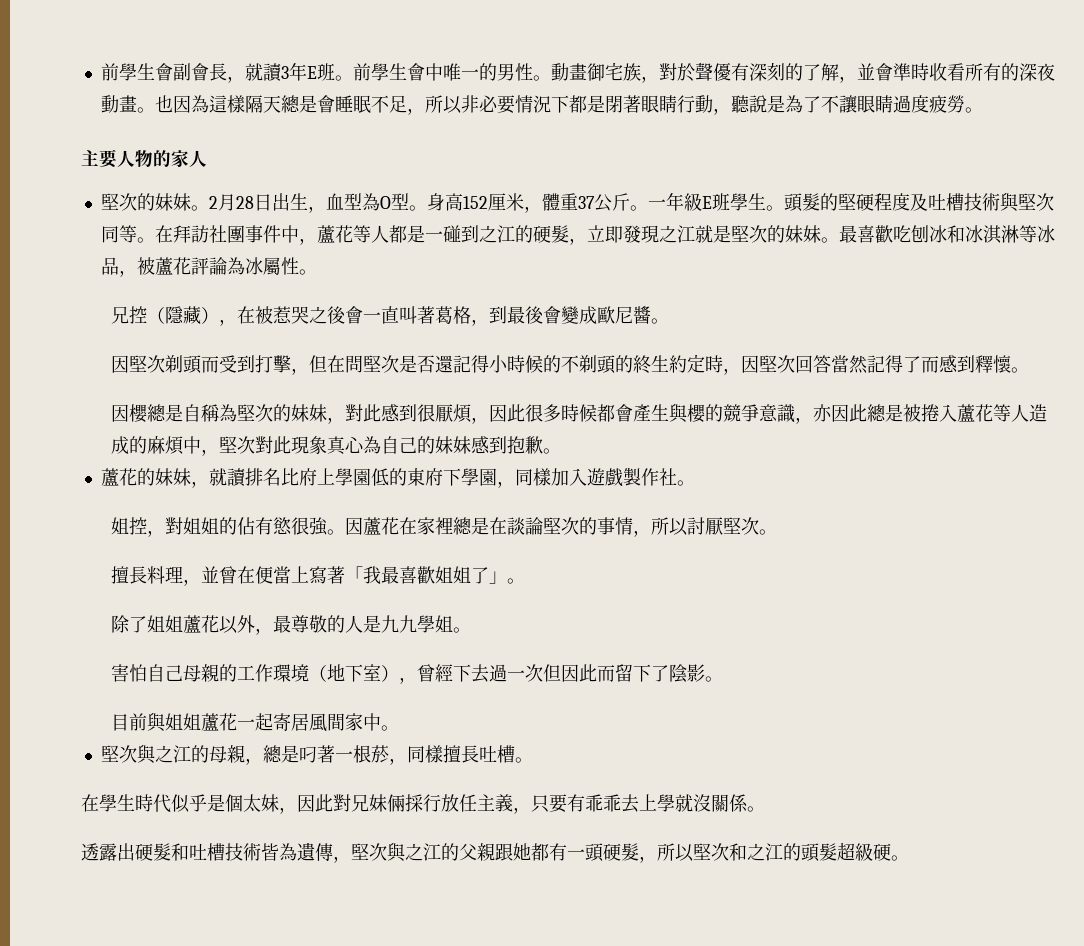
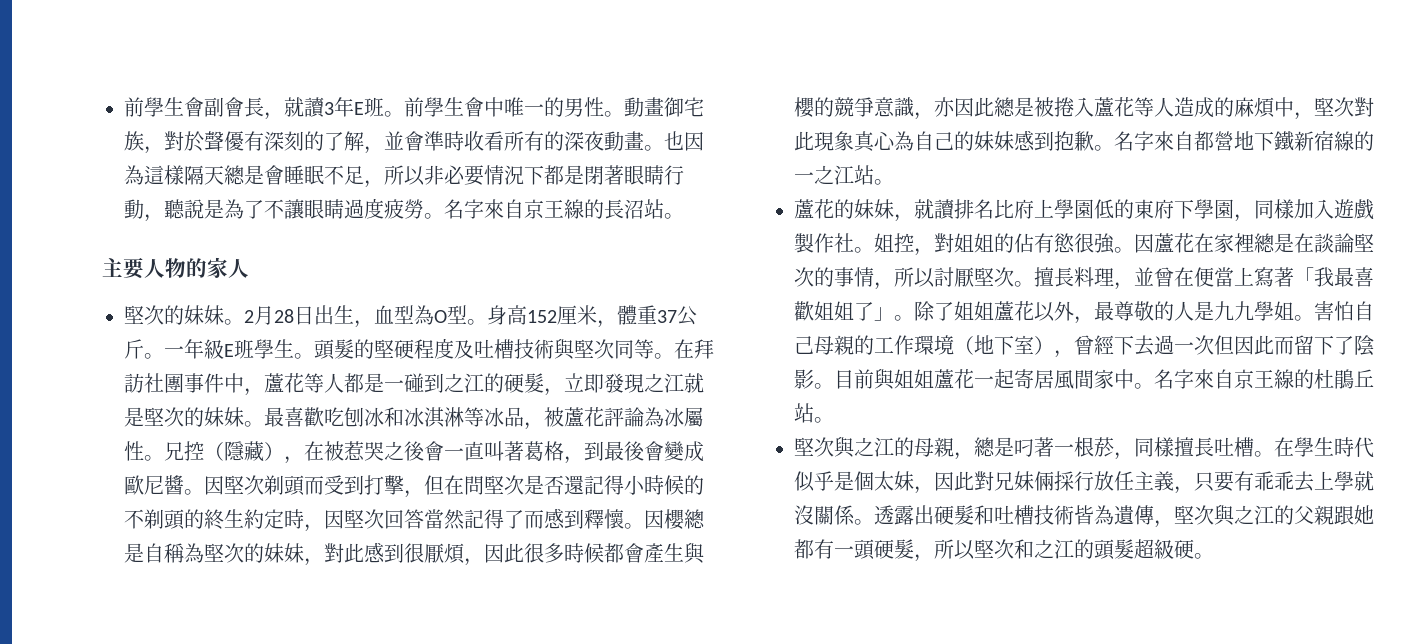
+ 名字來自京王線的長沼站。
- 最喜歡吃刨冰和冰淇淋等冰品，被蘆花評論為冰屬性。
- 兄控（隱藏），在被惹哭之後會一直叫著葛格，到最後會變成歐尼醬。
- 因堅次剃頭而受到打擊，但在問堅次是否還記得小時候的不剃頭的終生約定時，因堅次回答當然記得了而感到釋懷。
- 因櫻總是自稱為堅次的妹妹，對此感到很厭煩，因此很多時候都會產生與櫻的競爭意識，亦因此總是被捲入蘆花等人造成的麻煩中，堅次對此現象真心為自己的妹妹感到抱歉。
+ 最喜歡吃刨冰和冰淇淋等冰品，被蘆花評論為冰屬性。兄控（隱藏），在被惹哭之後會一直叫著葛格，到最後會變成歐尼醬。因堅次剃頭而受到打擊，但在問堅次是否還記得小時候的不剃頭的終生約定時，因堅次回答當然記得了而感到釋懷。因櫻總是自稱為堅次的妹妹，對此感到很厭煩，因此很多時候都會產生與櫻的競爭意識，亦因此總是被捲入蘆花等人造成的麻煩中，堅次對此現象真心為自己的妹妹感到抱歉。名字來自都營地下鐵新宿線的一之江站。
- 蘆花的妹妹，就讀排名比府上學園低的東府下學園，同樣加入遊戲製作社。
- 姐控，對姐姐的佔有慾很強。
+ 蘆花的妹妹，就讀排名比府上學園低的東府下學園，同樣加入遊戲製作社。姐控，對姐姐的佔有慾很強。
- 因蘆花在家裡總是在談論堅次的事情，所以討厭堅次。
- 擅長料理，並曾在便當上寫著「我最喜歡姐姐了」。
- 除了姐姐蘆花以外，最尊敬的人是九九學姐。
- 害怕自己母親的工作環境（地下室），曾經下去過一次但因此而留下了陰影。
- 目前與姐姐蘆花一起寄居風間家中。
+ 因蘆花在家裡總是在談論堅次的事情，所以討厭堅次。擅長料理，並曾在便當上寫著「我最喜歡姐姐了」。除了姐姐蘆花以外，最尊敬的人是九九學姐。害怕自己母親的工作環境（地下室），曾經下去過一次但因此而留下了陰影。目前與姐姐蘆花一起寄居風間家中。名字來自京王線的杜鵑丘站。
- 堅次與之江的母親，總是叼著一根菸，同樣擅長吐槽。
- 在學生時代似乎是個太妹，因此對兄妹倆採行放任主義，只要有乖乖去上學就沒關係。
- 透露出硬髮和吐槽技術皆為遺傳，堅次與之江的父親跟她都有一頭硬髮，所以堅次和之江的頭髮超級硬。
+ 堅次與之江的母親，總是叼著一根菸，同樣擅長吐槽。在學生時代似乎是個太妹，因此對兄妹倆採行放任主義，只要有乖乖去上學就沒關係。透露出硬髮和吐槽技術皆為遺傳，堅次與之江的父親跟她都有一頭硬髮，所以堅次和之江的頭髮超級硬。

